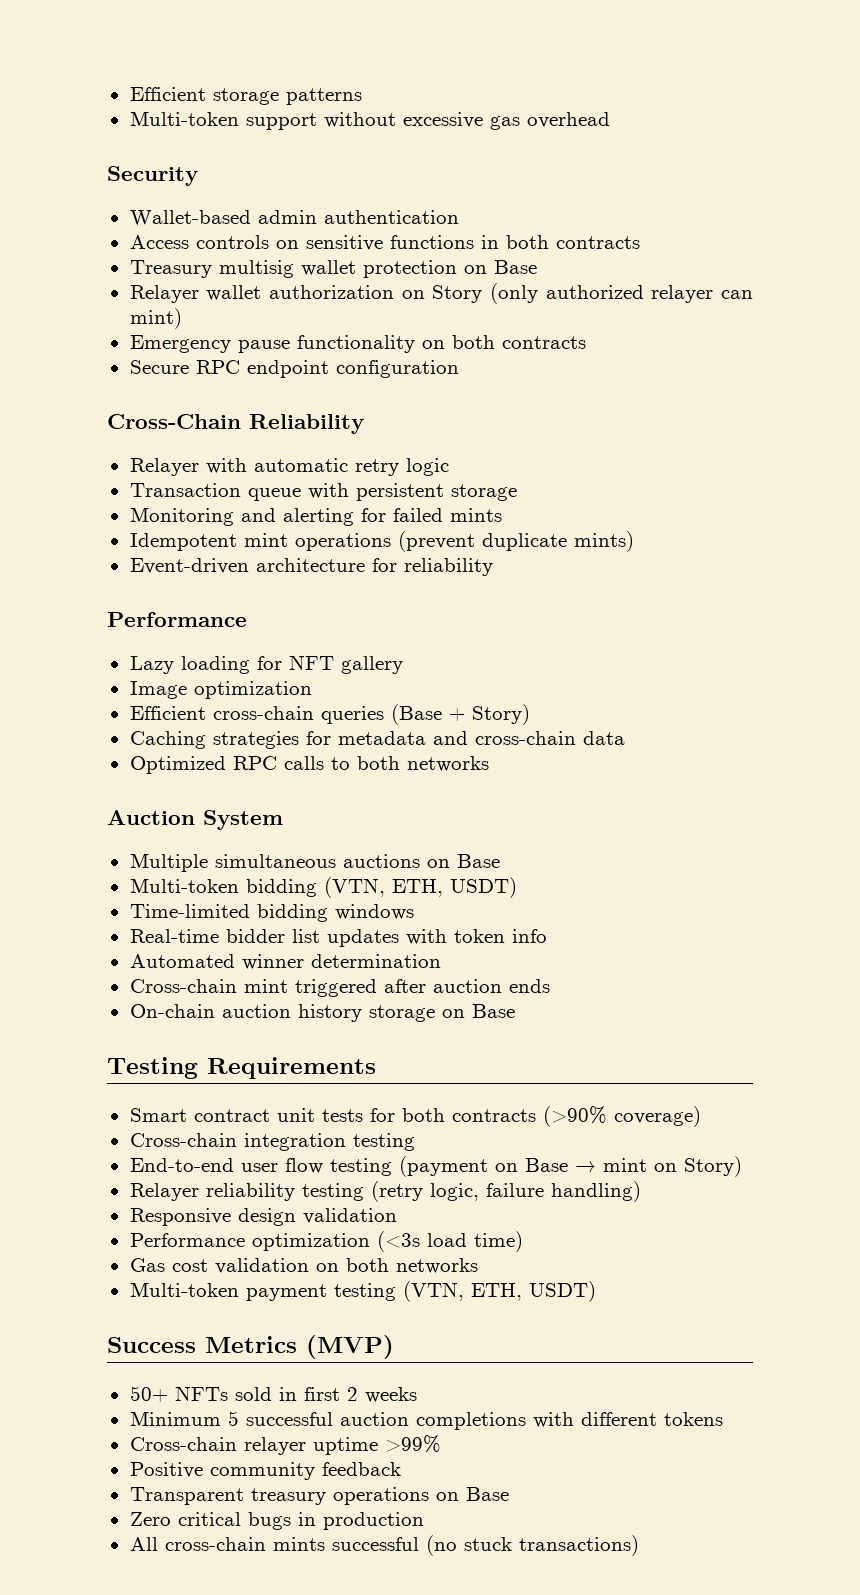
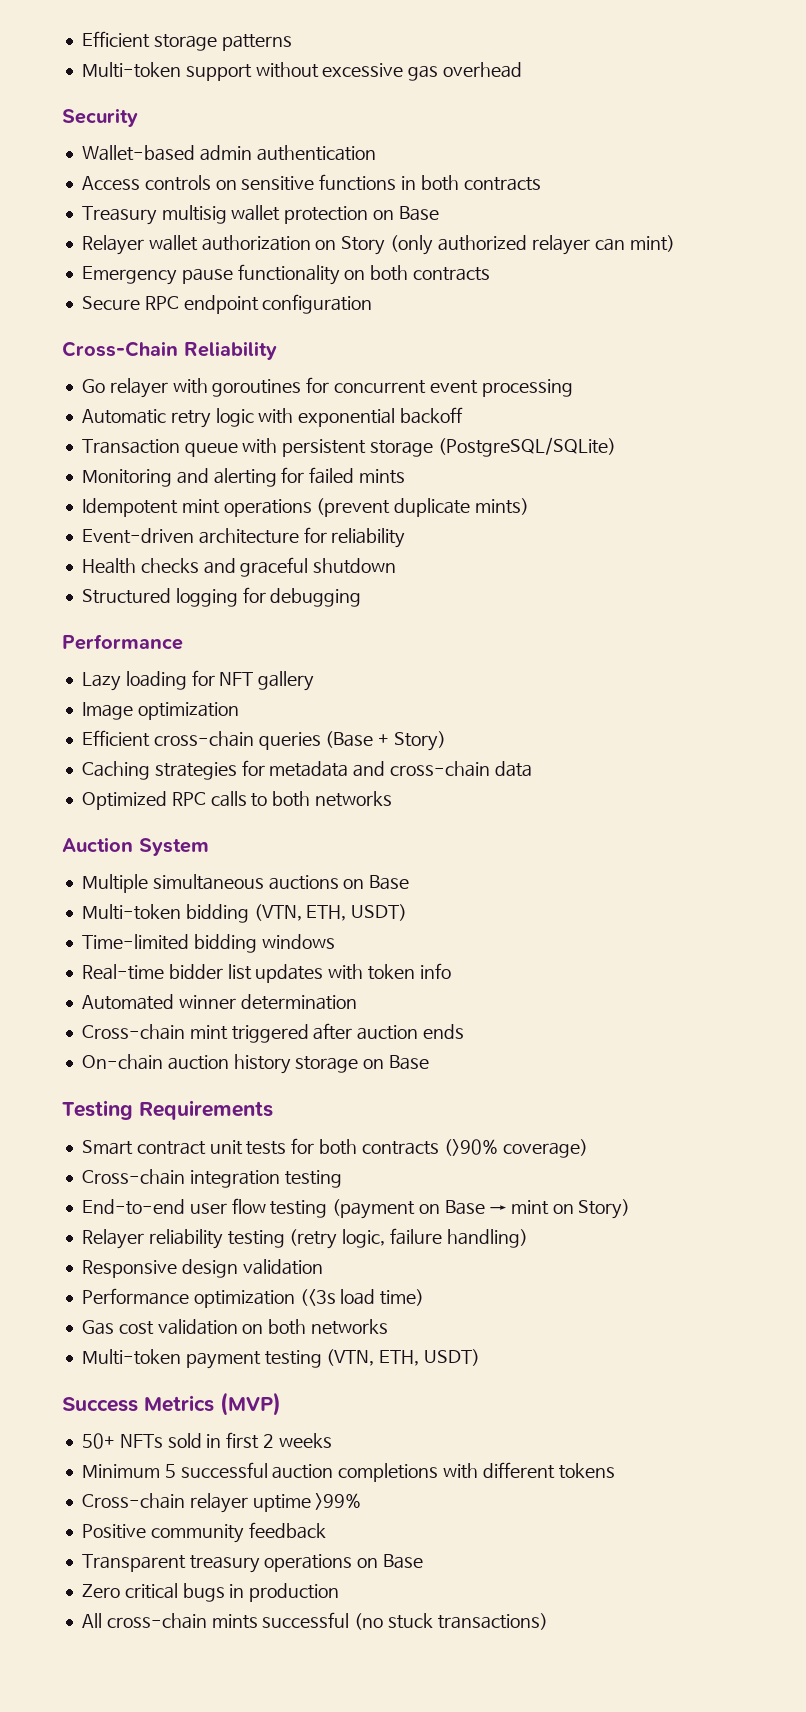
- Relayer with automatic retry logic
+ Go relayer with goroutines for concurrent event processing
+ Automatic retry logic with exponential backoff
- Transaction queue with persistent storage
+ Transaction queue with persistent storage (PostgreSQL/SQLite)
+ Health checks and graceful shutdown
+ Structured logging for debugging

